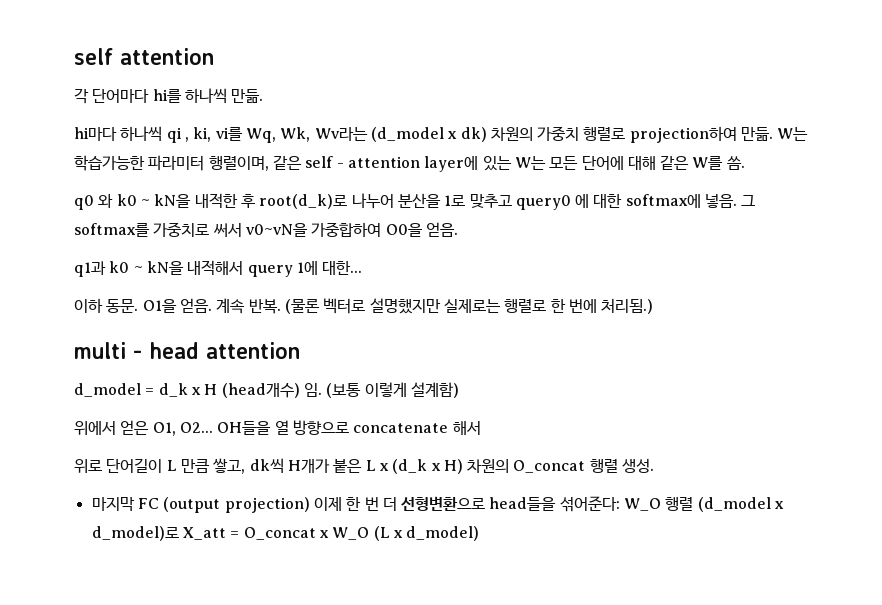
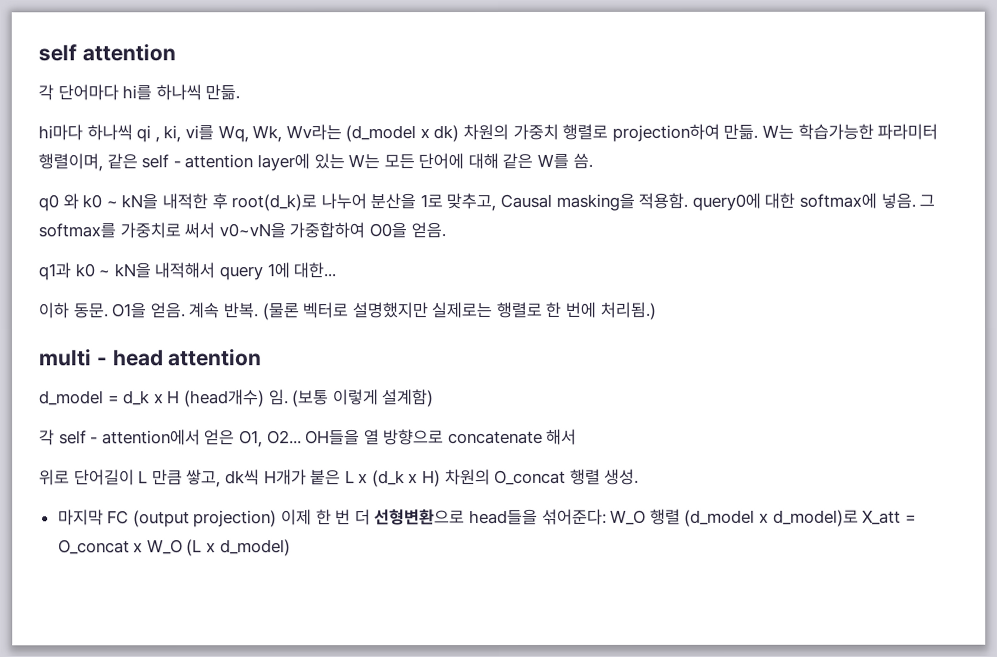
- q0 와 k0 ~ kN을 내적한 후 root(d_k)로 나누어 분산을 1로 맞추고 query0 에 대한 softmax에 넣음.
+ q0 와 k0 ~ kN을 내적한 후 root(d_k)로 나누어 분산을 1로 맞추고, Causal masking을 적용함. query0에 대한 softmax에 넣음.
- 위에서 얻은 O1, O2...
+ 각 self - attention에서 얻은 O1, O2...

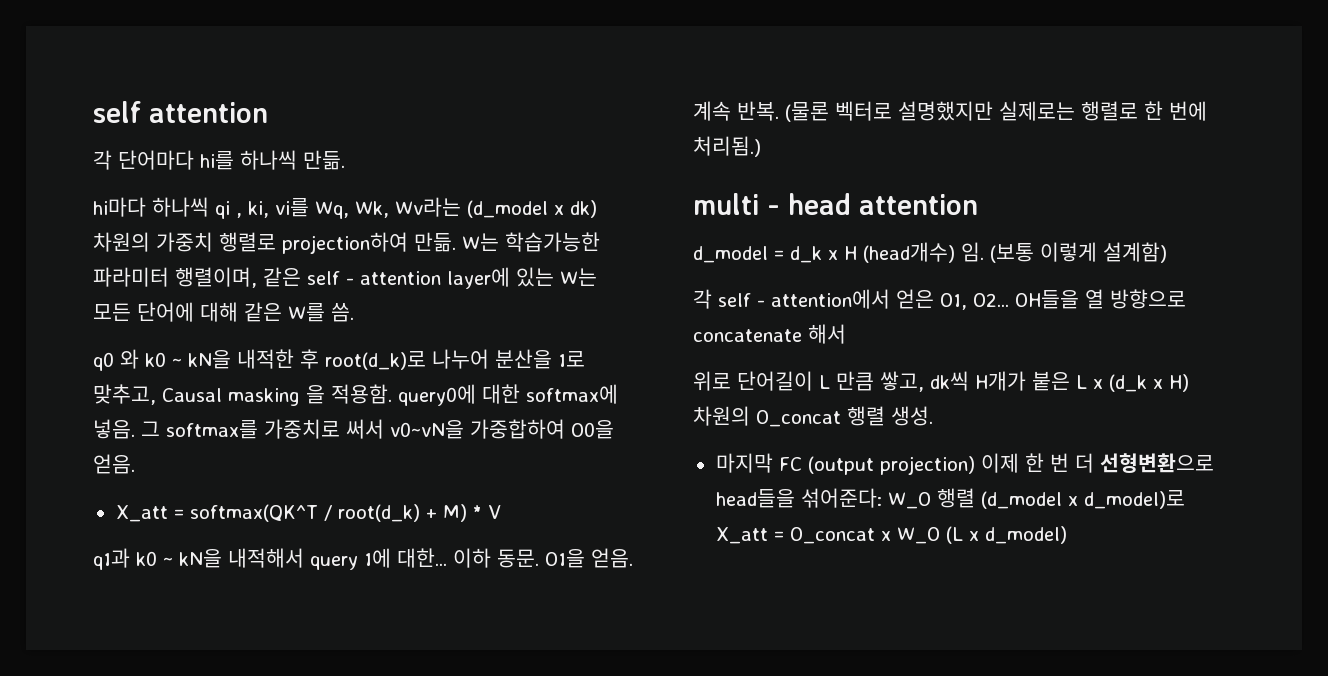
- q0 와 k0 ~ kN을 내적한 후 root(d_k)로 나누어 분산을 1로 맞추고, Causal masking을 적용함. query0에 대한 softmax에 넣음.
+ q0 와 k0 ~ kN을 내적한 후 root(d_k)로 나누어 분산을 1로 맞추고, Causal masking 을 적용함. query0에 대한 softmax에 넣음.
+ X_att = softmax(QK^T / root(d_k) + M) * V
- q1과 k0 ~ kN을 내적해서 query 1에 대한...
- 이하 동문.
+ q1과 k0 ~ kN을 내적해서 query 1에 대한... 이하 동문.

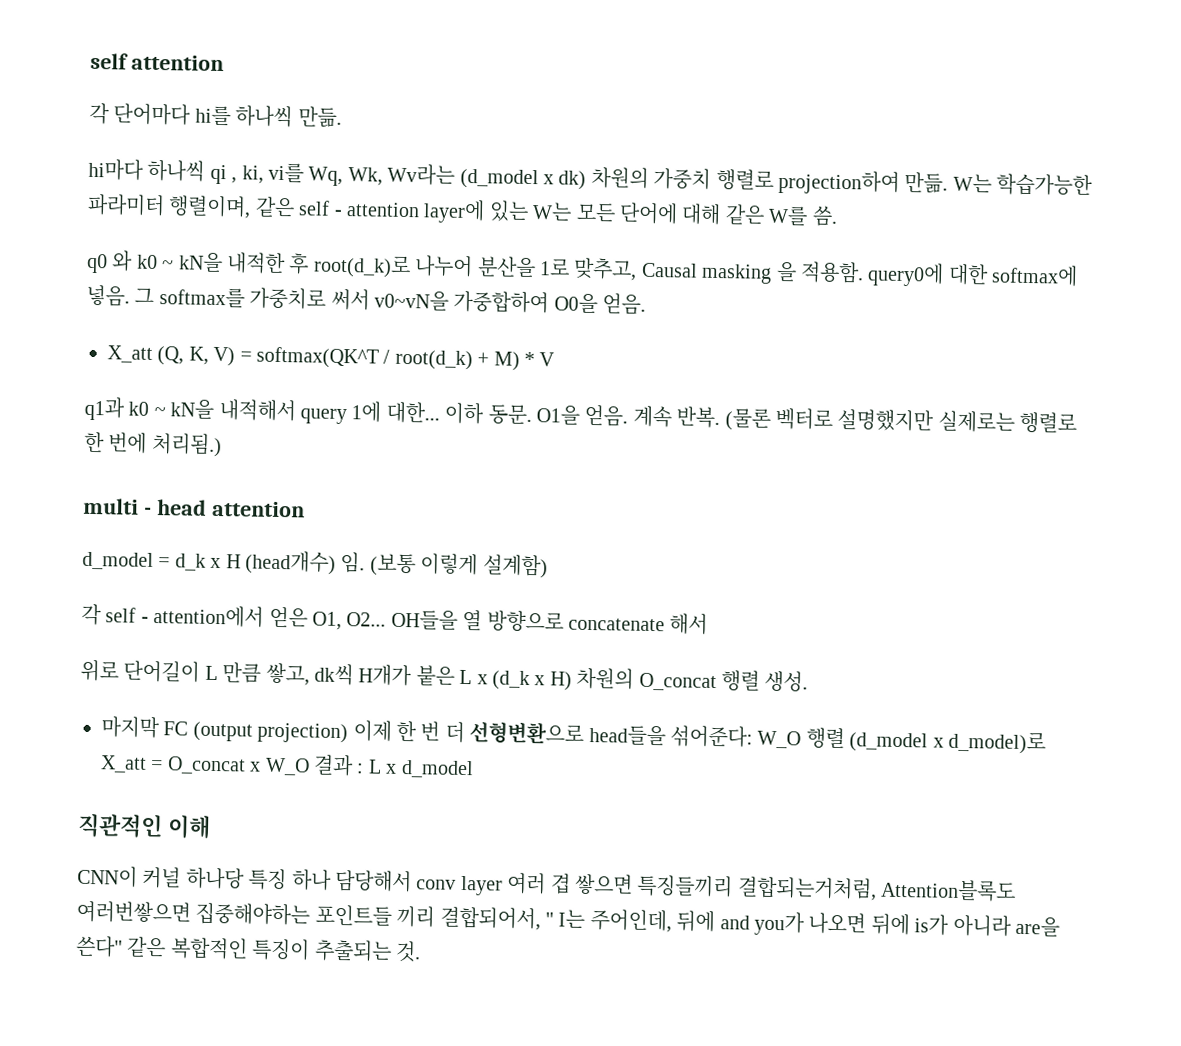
- X_att = softmax(QK^T / root(d_k) + M) * V
+ X_att (Q, K, V) = softmax(QK^T / root(d_k) + M) * V
- 마지막 FC (output projection) 이제 한 번 더 선형변환으로 head들을 섞어준다: W_O 행렬 (d_model x d_model)로 X_att = O_concat x W_O (L x d_model)
+ 마지막 FC (output projection) 이제 한 번 더 선형변환으로 head들을 섞어준다: W_O 행렬 (d_model x d_model)로 X_att = O_concat x W_O 결과 : L x d_model
+ 직관적인 이해
+ CNN이 커널 하나당 특징 하나 담당해서 conv layer 여러 겹 쌓으면 특징들끼리 결합되는거처럼, Attention블록도 여러번쌓으면 집중해야하는 포인트들 끼리 결합되어서, " I는 주어인데, 뒤에 and you가 나오면 뒤에 is가 아니라 are을 쓴다" 같은 복합적인 특징이 추출되는 것.

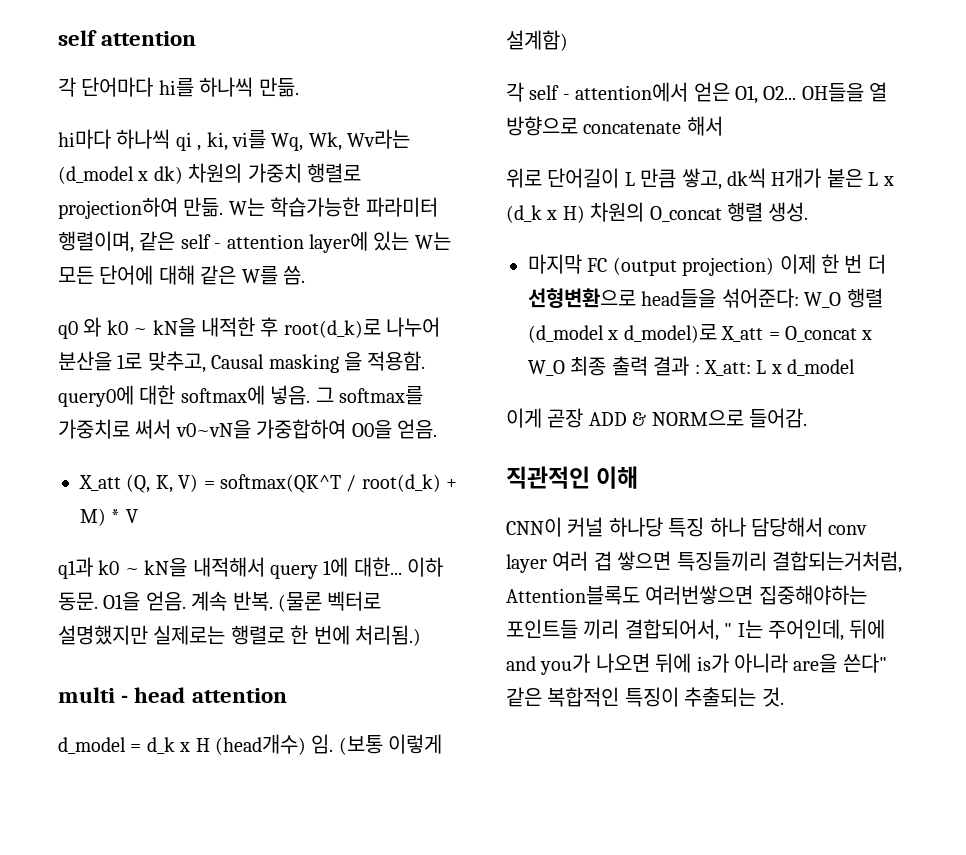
- 마지막 FC (output projection) 이제 한 번 더 선형변환으로 head들을 섞어준다: W_O 행렬 (d_model x d_model)로 X_att = O_concat x W_O 결과 : L x d_model
+ 마지막 FC (output projection) 이제 한 번 더 선형변환으로 head들을 섞어준다: W_O 행렬 (d_model x d_model)로 X_att = O_concat x W_O 최종 출력 결과 : X_att: L x d_model
+ 이게 곧장 ADD & NORM으로 들어감.

